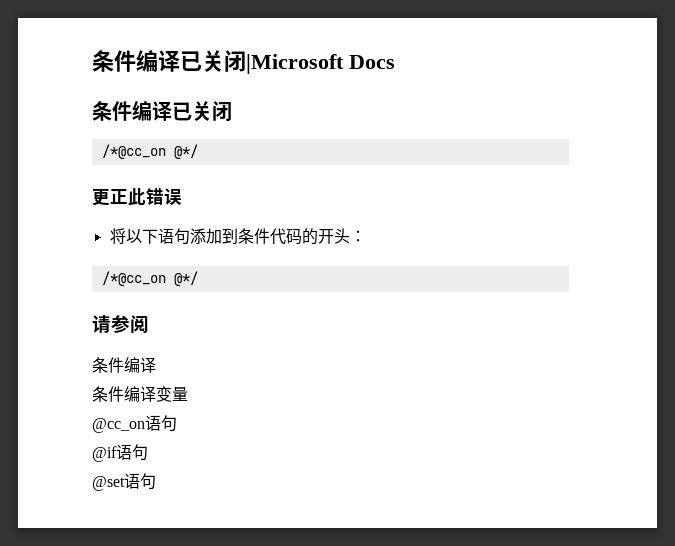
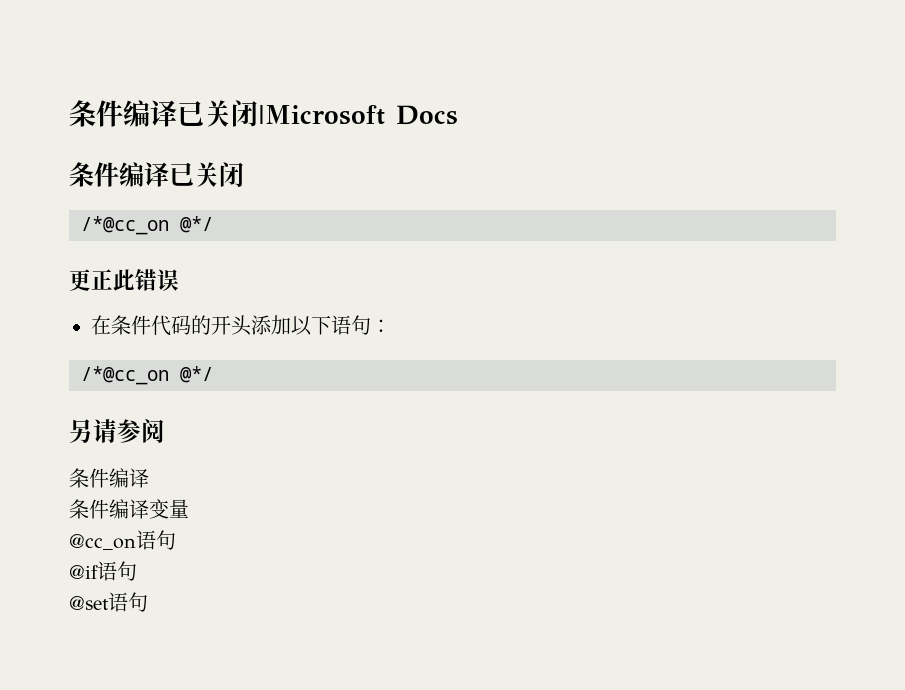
- 将以下语句添加到条件代码的开头：
+ 在条件代码的开头添加以下语句：
- 请参阅
+ 另请参阅

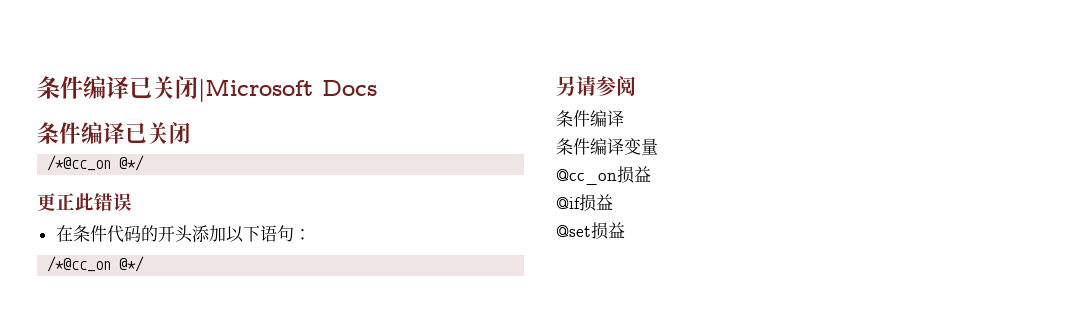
- @cc_on语句
+ @cc_on损益
- @if语句
+ @if损益
- @set语句
+ @set损益

